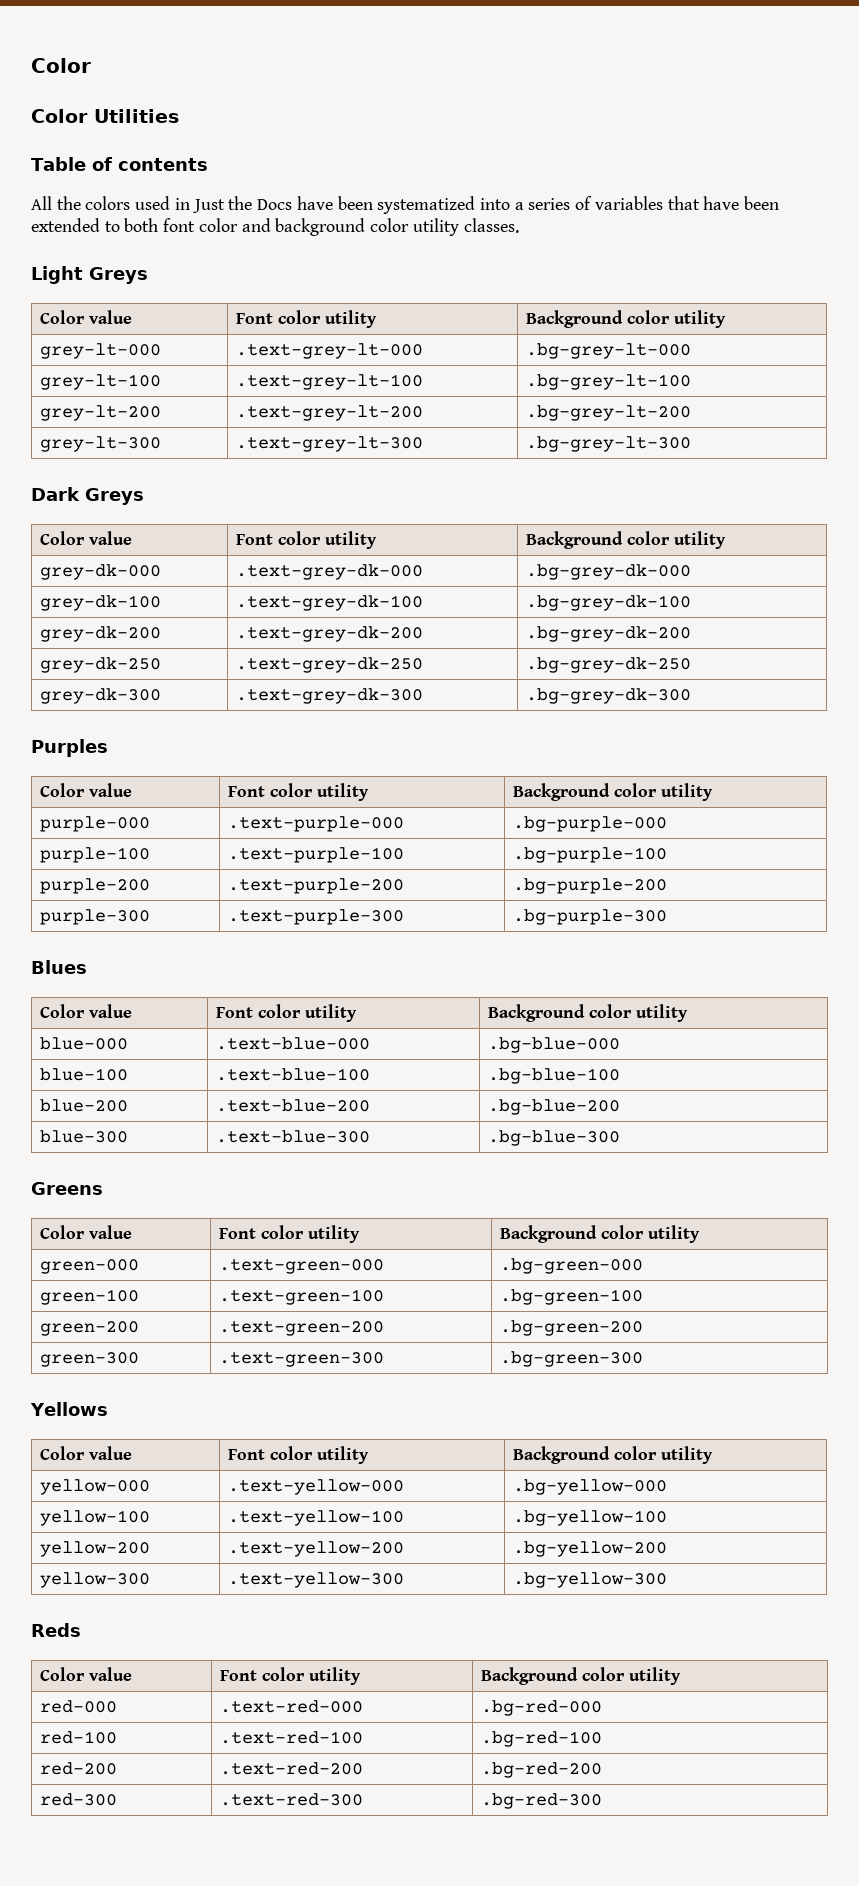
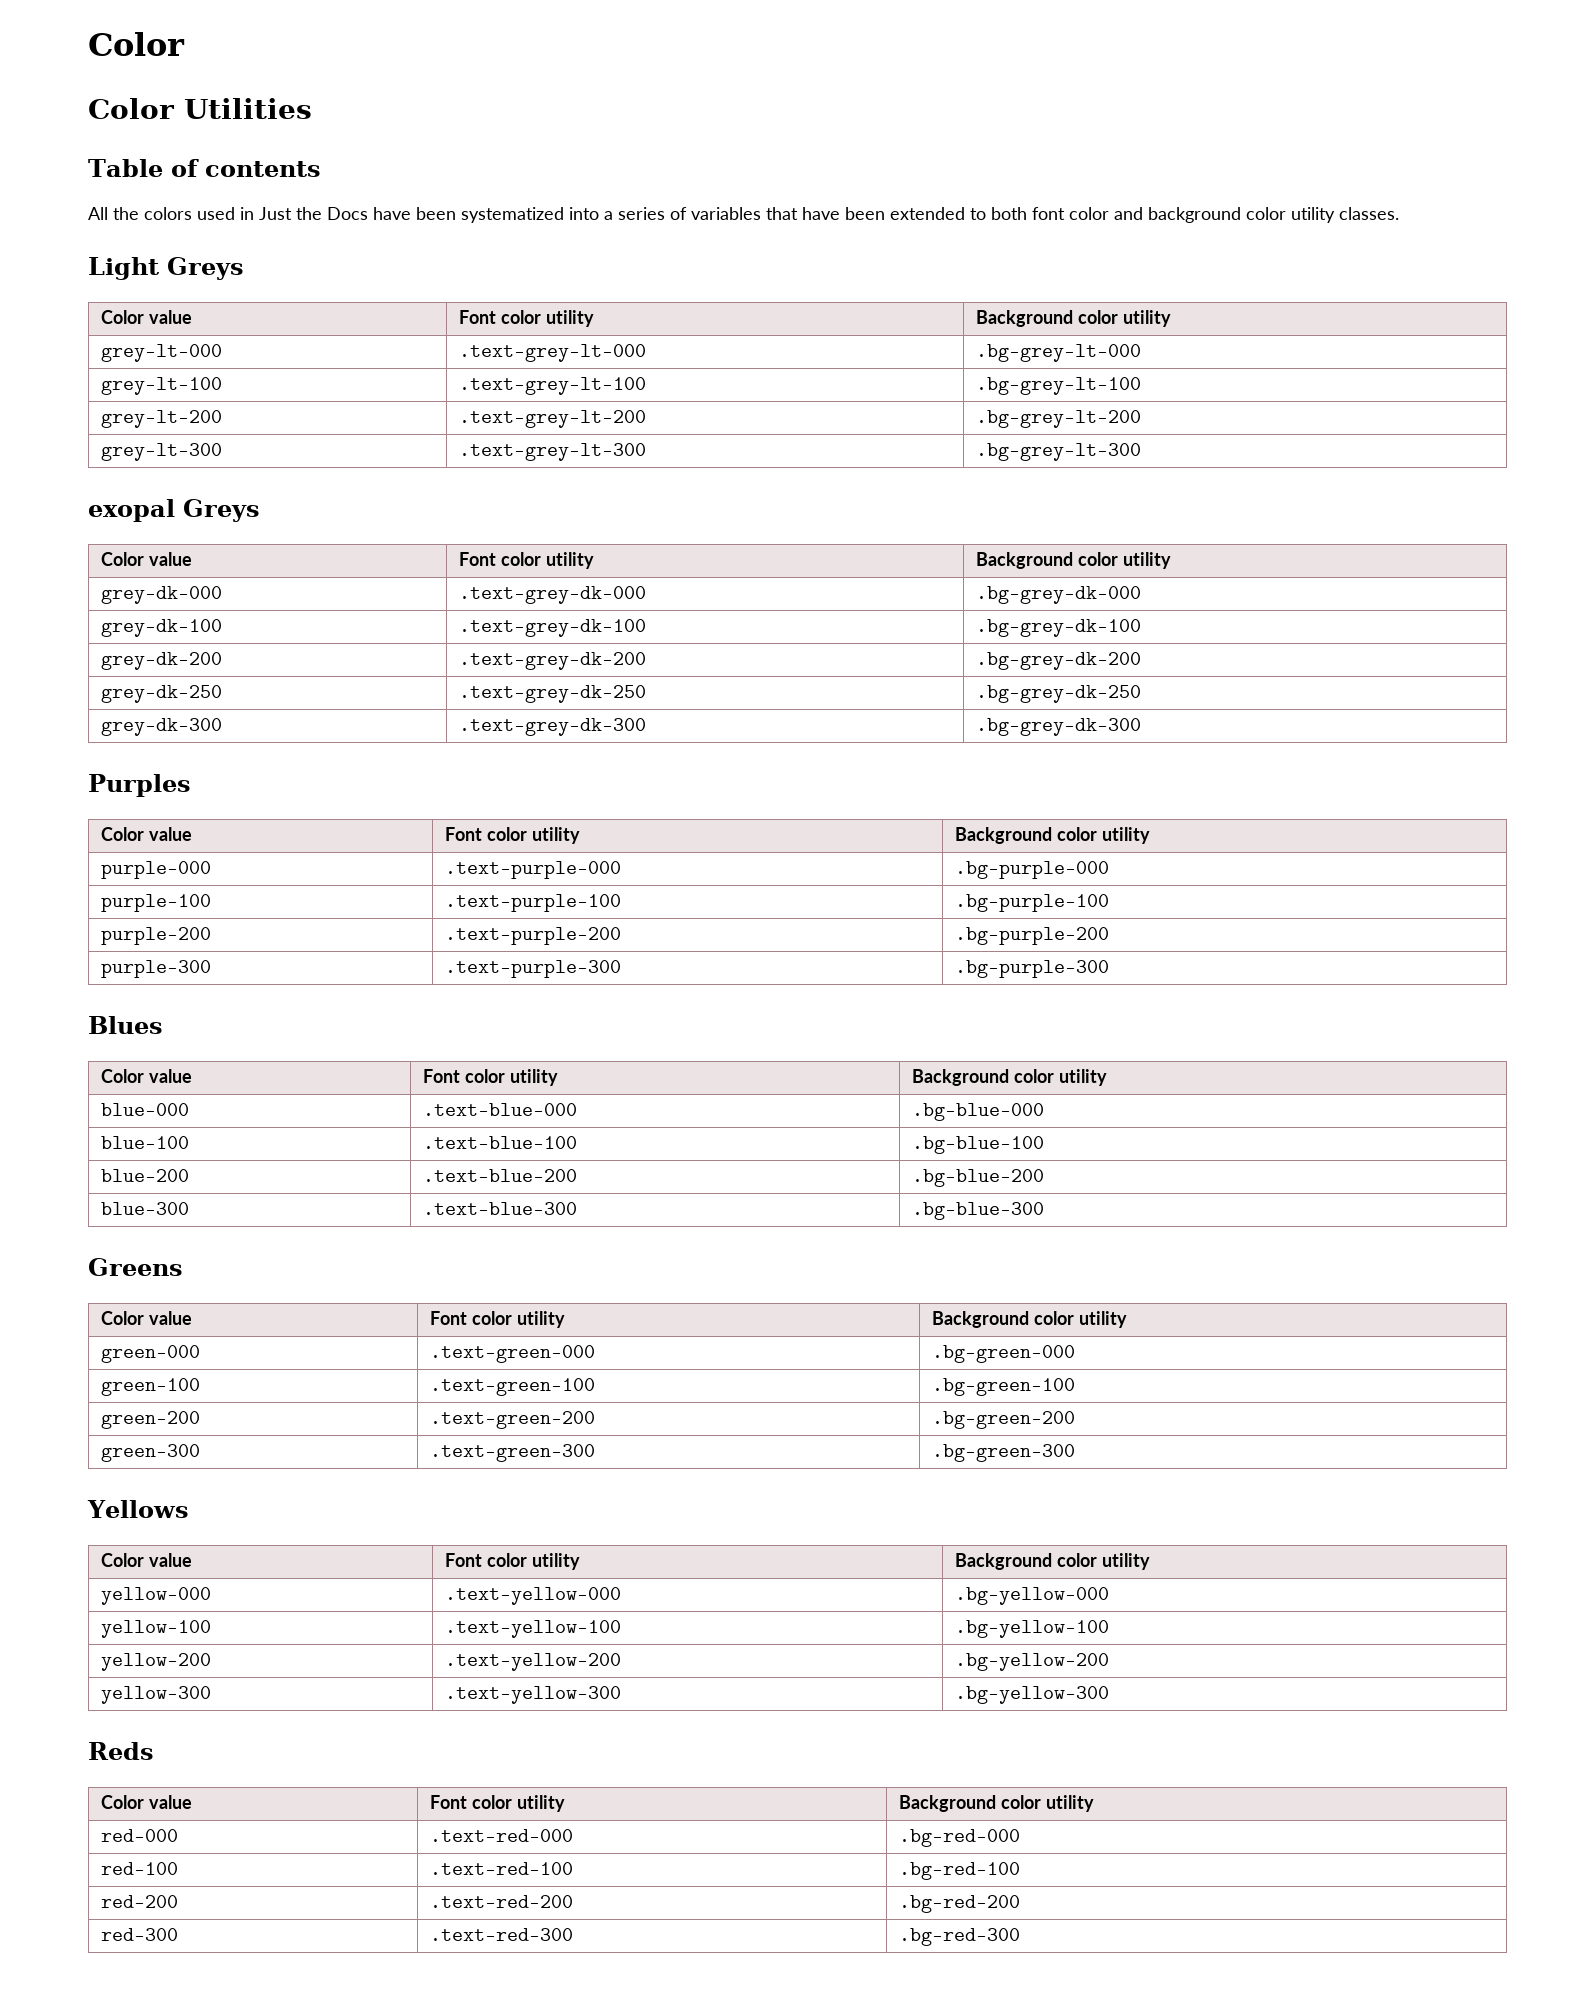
- Dark Greys
+ exopal Greys

